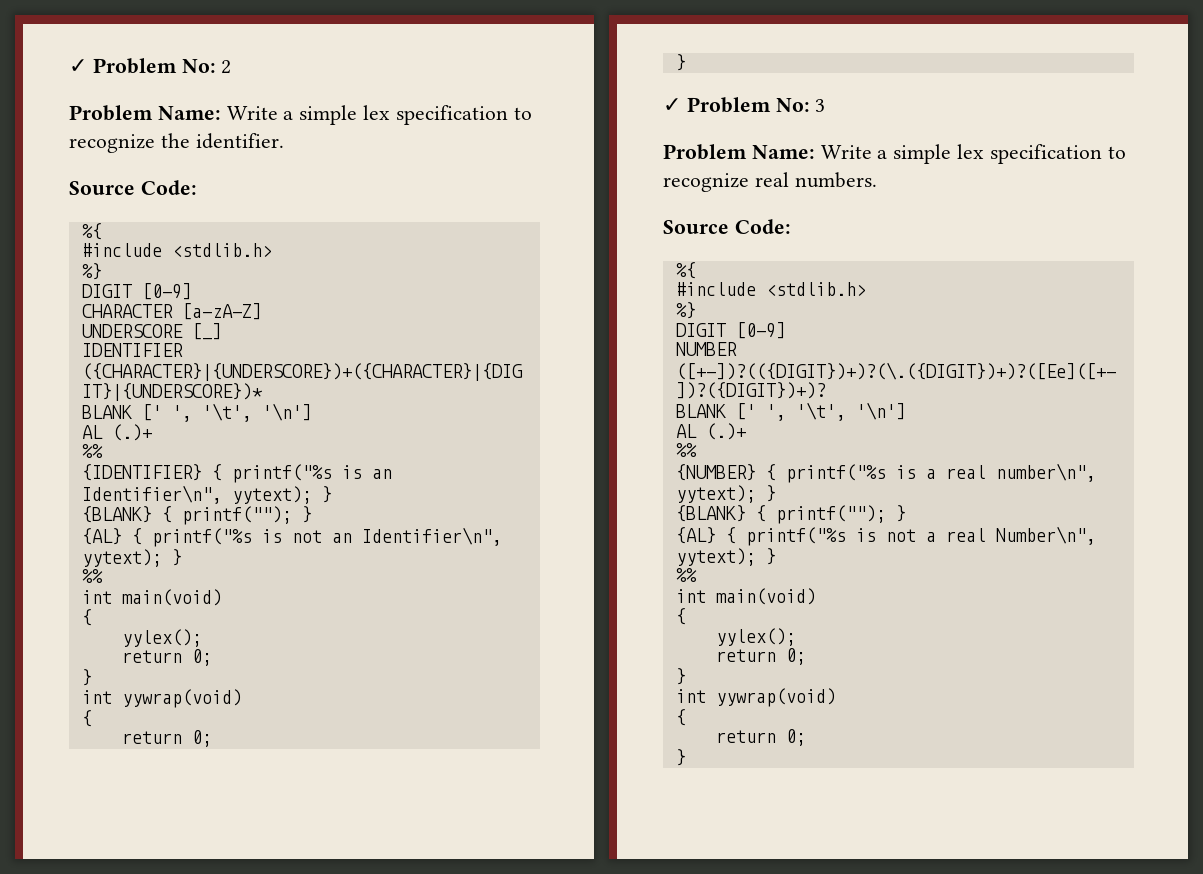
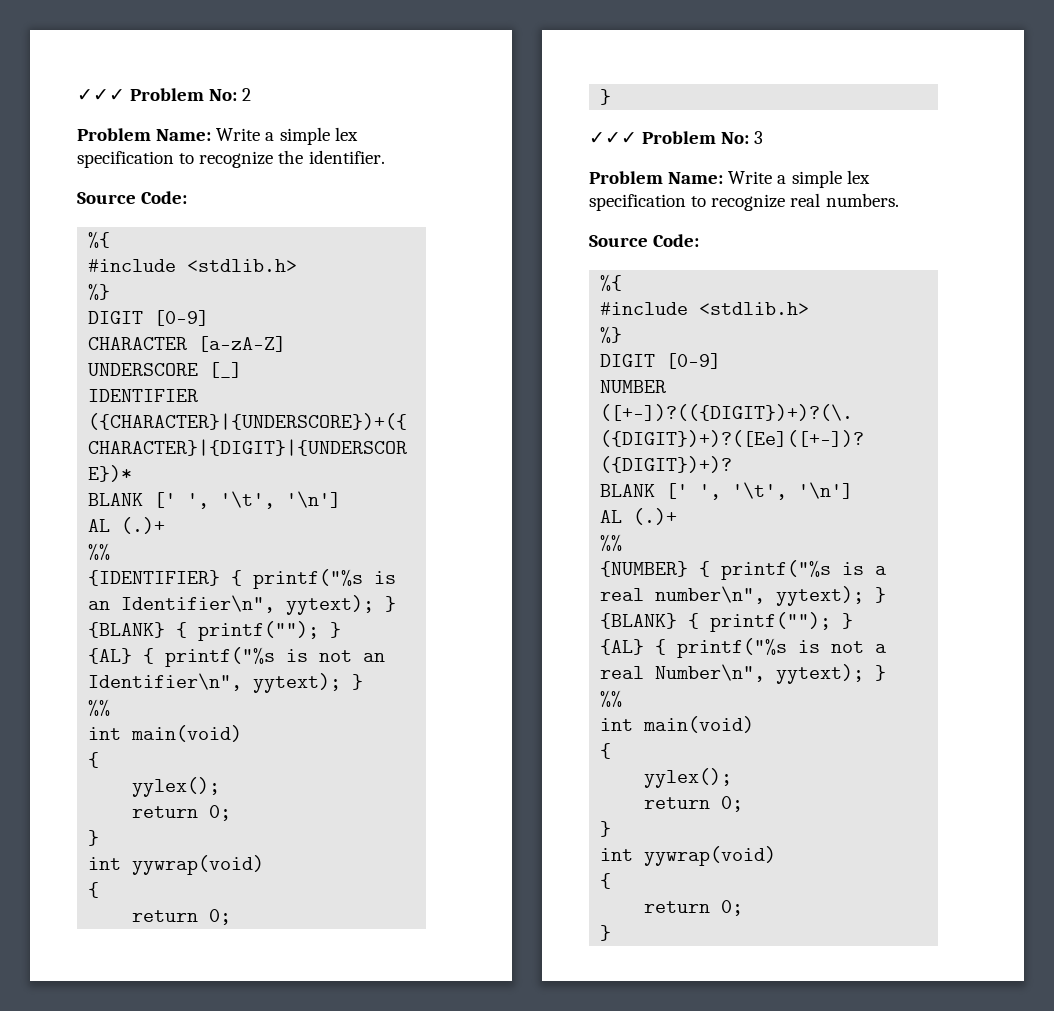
- ✓ Problem No: 2
+ ✓✓✓ Problem No: 2
- ✓ Problem No: 3
+ ✓✓✓ Problem No: 3

